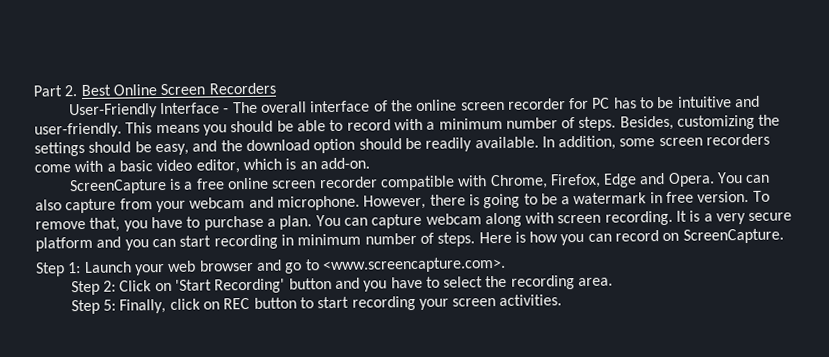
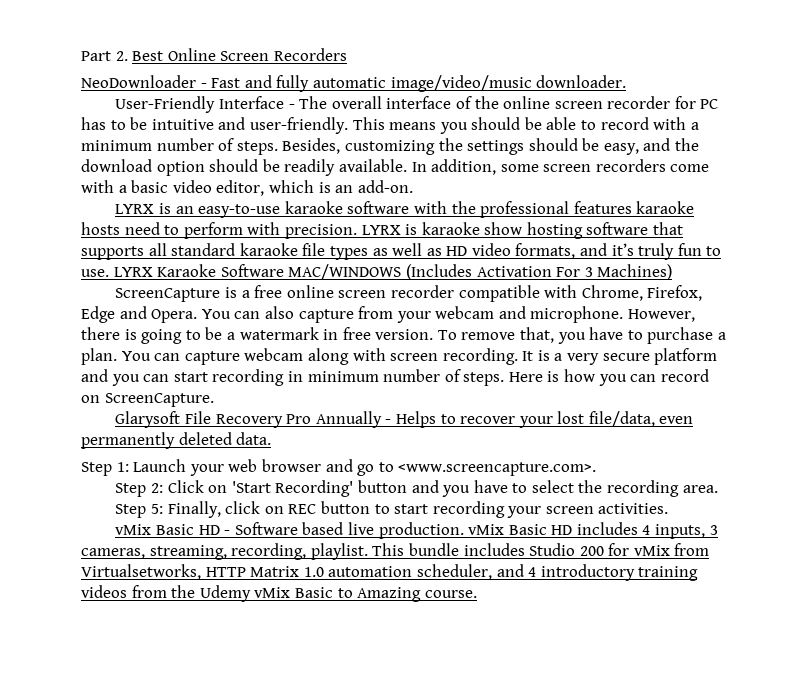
+ NeoDownloader - Fast and fully automatic image/video/music downloader.
+ LYRX is an easy-to-use karaoke software with the professional features karaoke hosts need to perform with precision. LYRX is karaoke show hosting software that supports all standard karaoke file types as well as HD video formats, and it’s truly fun to use. LYRX Karaoke Software MAC/WINDOWS (Includes Activation For 3 Machines)
+ Glarysoft File Recovery Pro Annually - Helps to recover your lost file/data, even permanently deleted data.
+ vMix Basic HD - Software based live production. vMix Basic HD includes 4 inputs, 3 cameras, streaming, recording, playlist. This bundle includes Studio 200 for vMix from Virtualsetworks, HTTP Matrix 1.0 automation scheduler, and 4 introductory training videos from the Udemy vMix Basic to Amazing course.

